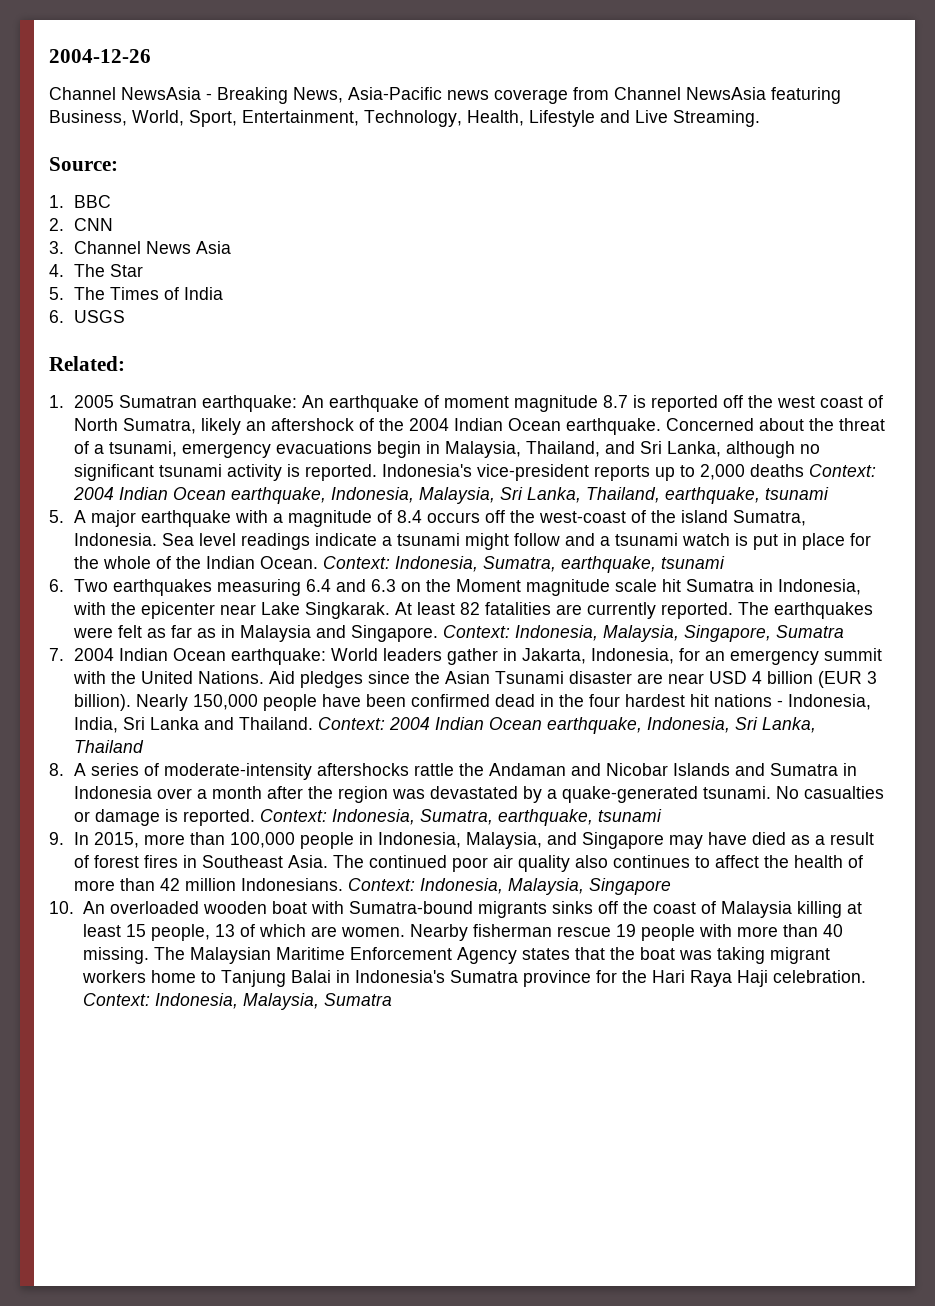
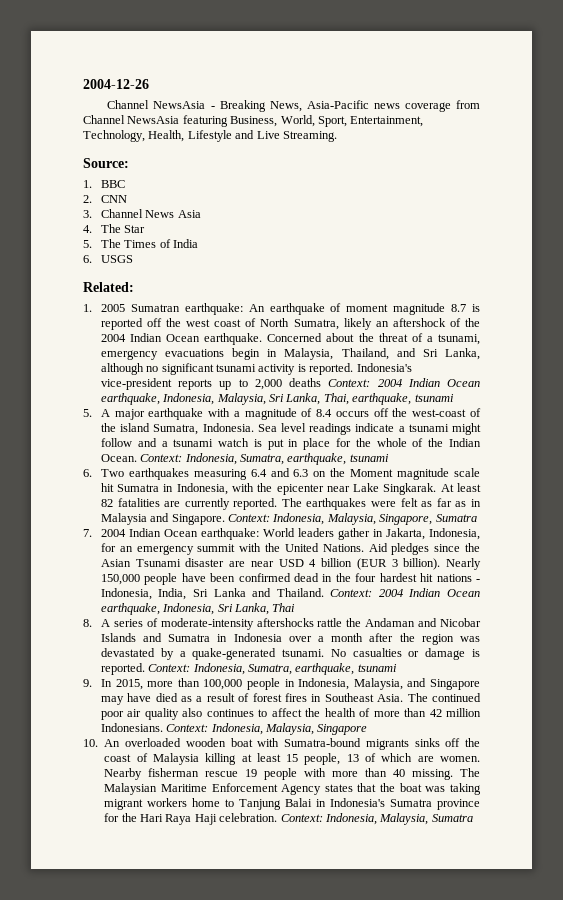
- Indonesia's vice-president reports up to 2,000 deaths Context: 2004 Indian Ocean earthquake, Indonesia, Malaysia, Sri Lanka, Thailand, earthquake, tsunami
+ Indonesia's vice-president reports up to 2,000 deaths Context: 2004 Indian Ocean earthquake, Indonesia, Malaysia, Sri Lanka, Thai, earthquake, tsunami
- Context: 2004 Indian Ocean earthquake, Indonesia, Sri Lanka, Thailand
+ Context: 2004 Indian Ocean earthquake, Indonesia, Sri Lanka, Thai

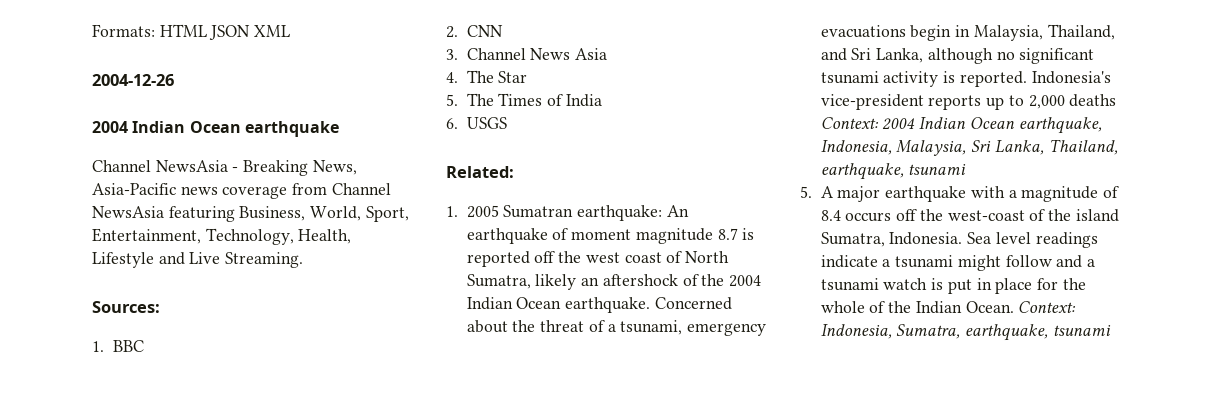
+ Formats: HTML JSON XML
  2004-12-26
+ 2004 Indian Ocean earthquake
- Source:
+ Sources:
- Indonesia's vice-president reports up to 2,000 deaths Context: 2004 Indian Ocean earthquake, Indonesia, Malaysia, Sri Lanka, Thai, earthquake, tsunami
+ Indonesia's vice-president reports up to 2,000 deaths Context: 2004 Indian Ocean earthquake, Indonesia, Malaysia, Sri Lanka, Thailand, earthquake, tsunami
- 6. Two earthquakes measuring 6.4 and 6.3 on the Moment magnitude scale hit Sumatra in Indonesia, with the epicenter near Lake Singkarak. At least 82 fatalities are currently reported. The earthquakes were felt as far as in Malaysia and Singapore. Context: Indonesia, Malaysia, Singapore, Sumatra
- 7. 2004 Indian Ocean earthquake: World leaders gather in Jakarta, Indonesia, for an emergency summit with the United Nations. Aid pledges since the Asian Tsunami disaster are near USD 4 billion (EUR 3 billion). Nearly 150,000 people have been confirmed dead in the four hardest hit nations - Indonesia, India, Sri Lanka and Thailand. Context: 2004 Indian Ocean earthquake, Indonesia, Sri Lanka, Thai
- 8. A series of moderate-intensity aftershocks rattle the Andaman and Nicobar Islands and Sumatra in Indonesia over a month after the region was devastated by a quake-generated tsunami. No casualties or damage is reported. Context: Indonesia, Sumatra, earthquake, tsunami
- 9. In 2015, more than 100,000 people in Indonesia, Malaysia, and Singapore may have died as a result of forest fires in Southeast Asia. The continued poor air quality also continues to affect the health of more than 42 million Indonesians. Context: Indonesia, Malaysia, Singapore
- 10. An overloaded wooden boat with Sumatra-bound migrants sinks off the coast of Malaysia killing at least 15 people, 13 of which are women. Nearby fisherman rescue 19 people with more than 40 missing. The Malaysian Maritime Enforcement Agency states that the boat was taking migrant workers home to Tanjung Balai in Indonesia's Sumatra province for the Hari Raya Haji celebration. Context: Indonesia, Malaysia, Sumatra

